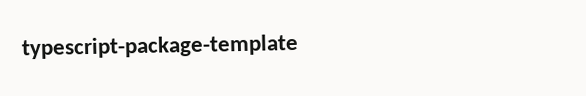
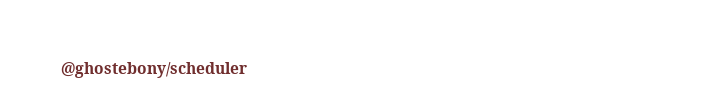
- typescript-package-template
+ @ghostebony/scheduler

